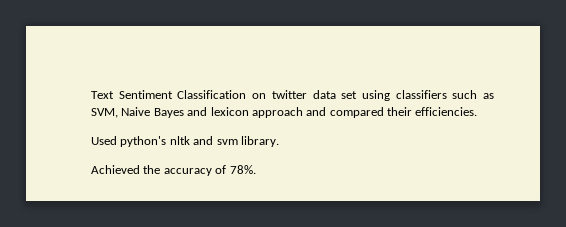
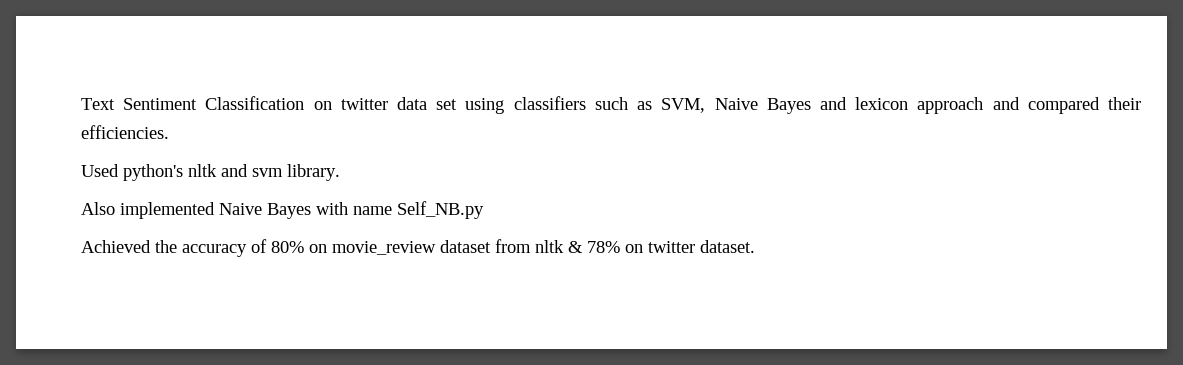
- Achieved the accuracy of 78%.
+ Also implemented Naive Bayes with name Self_NB.py
+ Achieved the accuracy of 80% on movie_review dataset from nltk & 78% on twitter dataset.

